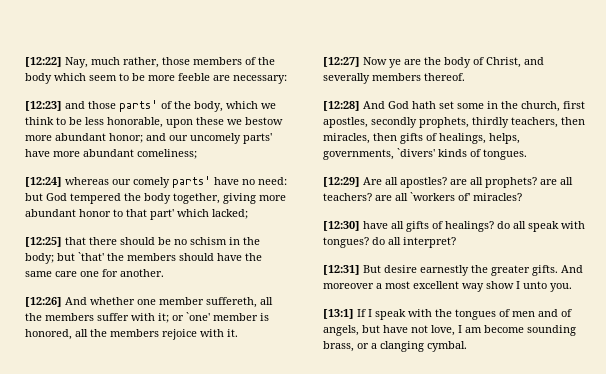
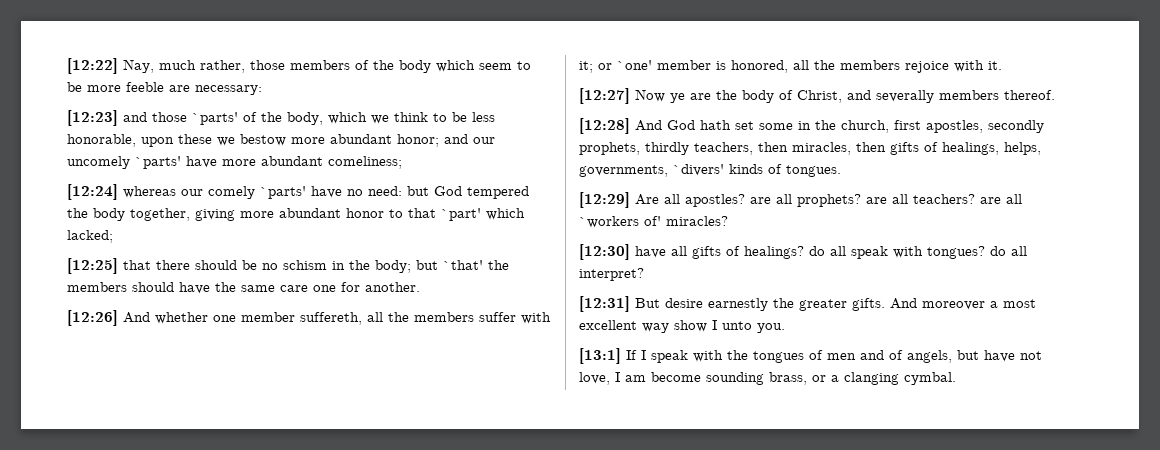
- [12:23] and those parts' of the body, which we think to be less honorable, upon these we bestow more abundant honor; and our uncomely parts' have more abundant comeliness;
+ [12:23] and those `parts' of the body, which we think to be less honorable, upon these we bestow more abundant honor; and our uncomely `parts' have more abundant comeliness;
- [12:24] whereas our comely parts' have no need: but God tempered the body together, giving more abundant honor to that part' which lacked;
+ [12:24] whereas our comely `parts' have no need: but God tempered the body together, giving more abundant honor to that `part' which lacked;

